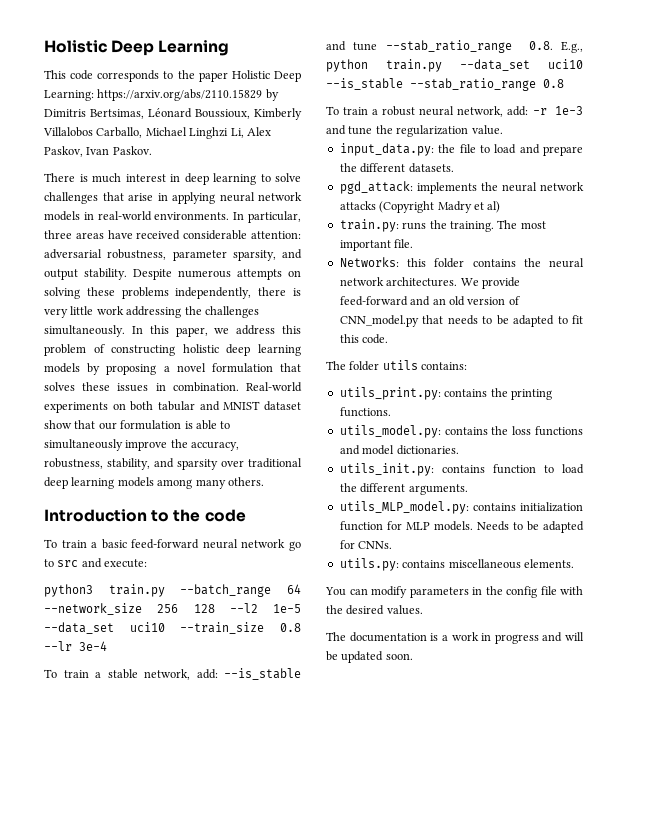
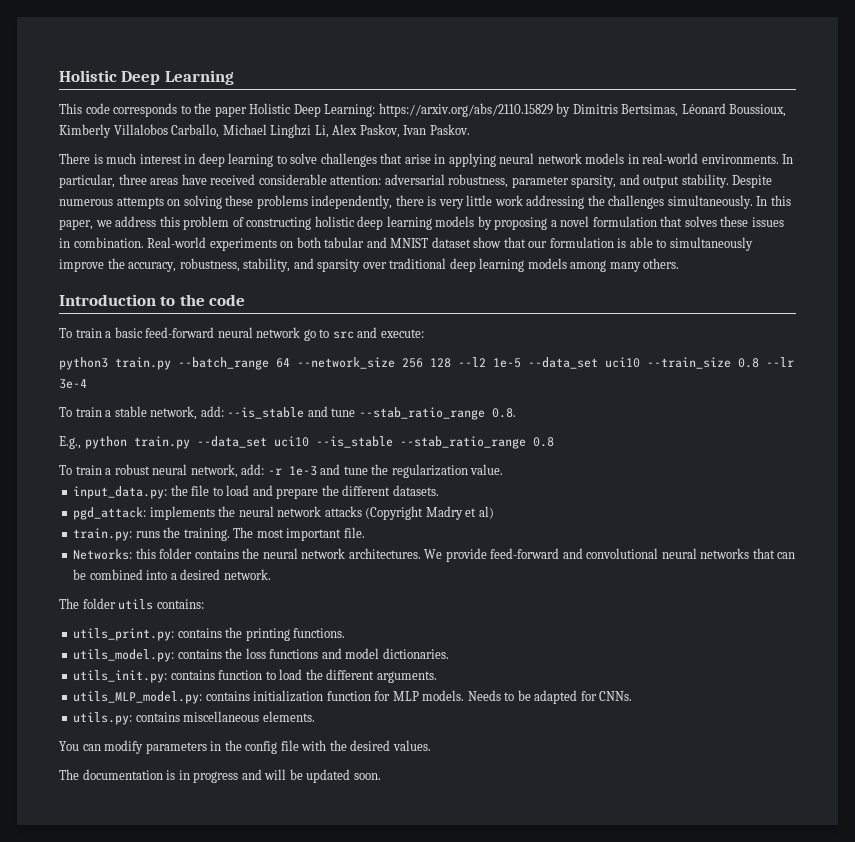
- To train a stable network, add: --is_stable and tune --stab_ratio_range 0.8. E.g., python train.py --data_set uci10 --is_stable --stab_ratio_range 0.8
+ To train a stable network, add: --is_stable and tune --stab_ratio_range 0.8.
+ E.g., python train.py --data_set uci10 --is_stable --stab_ratio_range 0.8
- We provide feed-forward and an old version of CNN_model.py that needs to be adapted to fit this code.
+ We provide feed-forward and convolutional neural networks that can be combined into a desired network.
- The documentation is a work in progress and will be updated soon.
+ The documentation is in progress and will be updated soon.

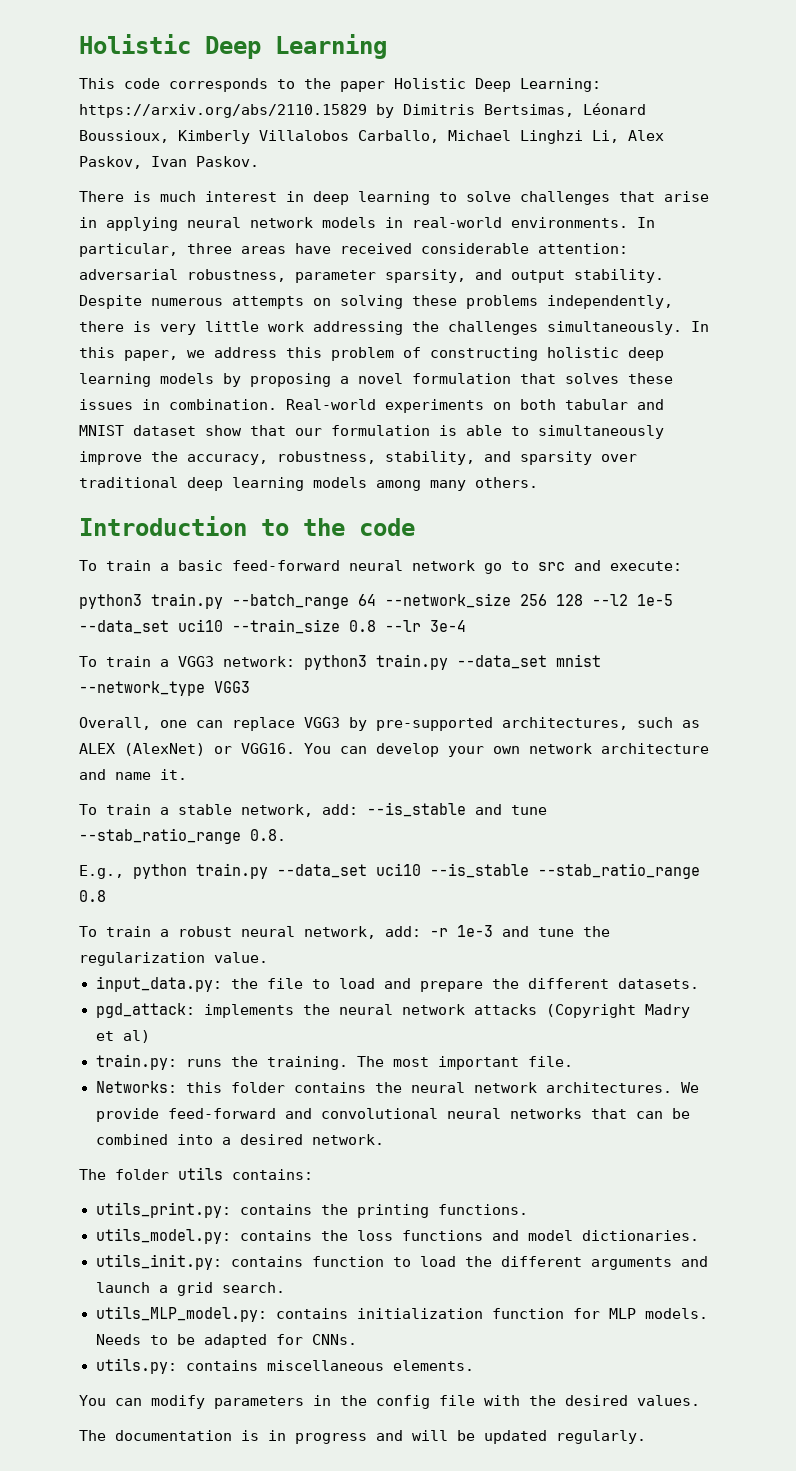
+ To train a VGG3 network: python3 train.py --data_set mnist --network_type VGG3
+ Overall, one can replace VGG3 by pre-supported architectures, such as ALEX (AlexNet) or VGG16. You can develop your own network architecture and name it.
- utils_init.py: contains function to load the different arguments.
+ utils_init.py: contains function to load the different arguments and launch a grid search.
- The documentation is in progress and will be updated soon.
+ The documentation is in progress and will be updated regularly.

